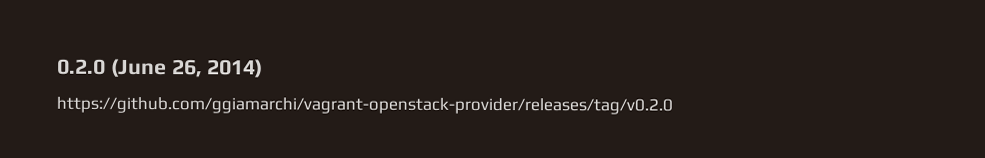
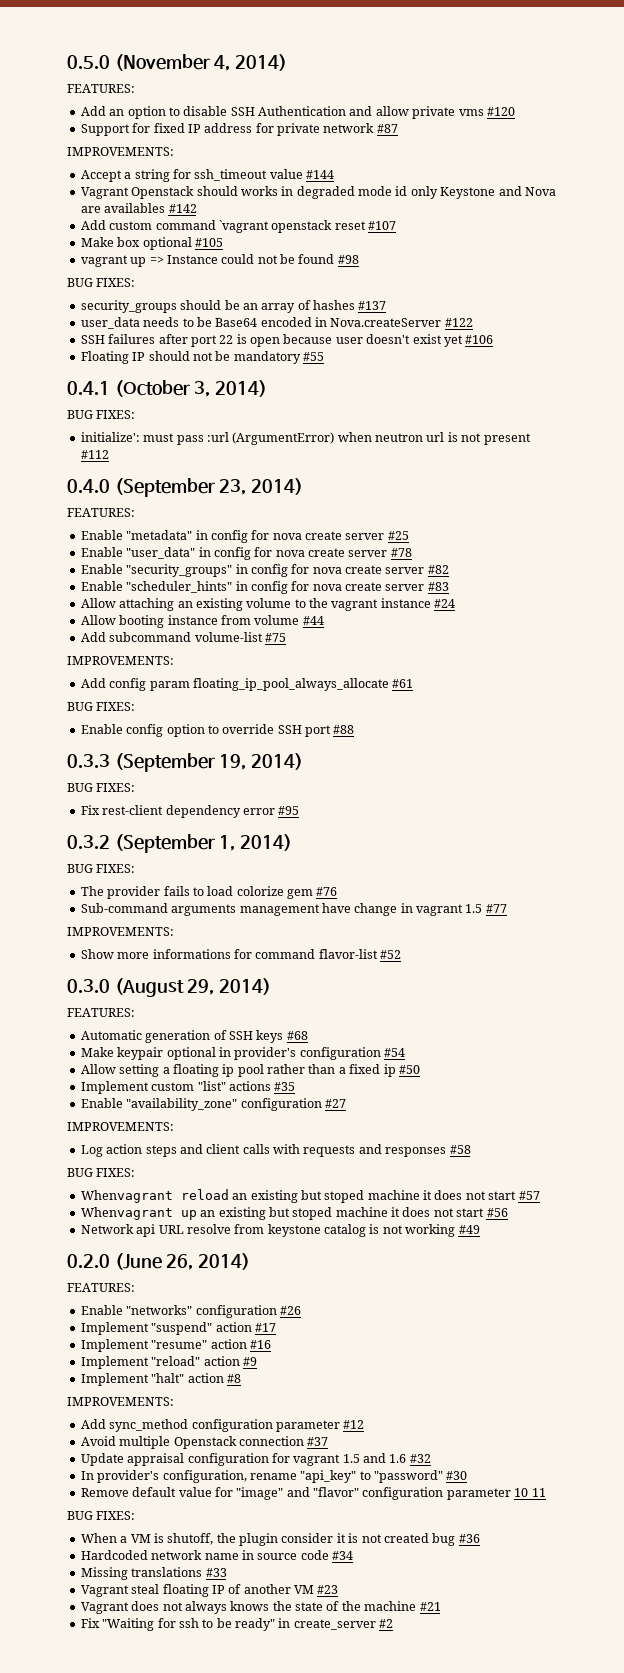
+ 0.5.0 (November 4, 2014)
+ FEATURES:
+ Add an option to disable SSH Authentication and allow private vms #120
+ Support for fixed IP address for private network #87
+ IMPROVEMENTS:
+ Accept a string for ssh_timeout value #144
+ Vagrant Openstack should works in degraded mode id only Keystone and Nova are availables #142
+ Add custom command `vagrant openstack reset #107
+ Make box optional #105
+ vagrant up => Instance could not be found #98
+ BUG FIXES:
+ security_groups should be an array of hashes #137
+ user_data needs to be Base64 encoded in Nova.createServer #122
+ SSH failures after port 22 is open because user doesn't exist yet #106
+ Floating IP should not be mandatory #55
+ 0.4.1 (October 3, 2014)
+ BUG FIXES:
+ initialize': must pass :url (ArgumentError) when neutron url is not present #112
+ 0.4.0 (September 23, 2014)
+ FEATURES:
+ Enable "metadata" in config for nova create server #25
+ Enable "user_data" in config for nova create server #78
+ Enable "security_groups" in config for nova create server #82
+ Enable "scheduler_hints" in config for nova create server #83
+ Allow attaching an existing volume to the vagrant instance #24
+ Allow booting instance from volume #44
+ Add subcommand volume-list #75
+ IMPROVEMENTS:
+ Add config param floating_ip_pool_always_allocate #61
+ BUG FIXES:
+ Enable config option to override SSH port #88
+ 0.3.3 (September 19, 2014)
+ BUG FIXES:
+ Fix rest-client dependency error #95
+ 0.3.2 (September 1, 2014)
+ BUG FIXES:
+ The provider fails to load colorize gem #76
+ Sub-command arguments management have change in vagrant 1.5 #77
+ IMPROVEMENTS:
+ Show more informations for command flavor-list #52
+ 0.3.0 (August 29, 2014)
+ FEATURES:
+ Automatic generation of SSH keys #68
+ Make keypair optional in provider's configuration #54
+ Allow setting a floating ip pool rather than a fixed ip #50
+ Implement custom "list" actions #35
+ Enable "availability_zone" configuration #27
+ IMPROVEMENTS:
+ Log action steps and client calls with requests and responses #58
+ BUG FIXES:
+ Whenvagrant reload an existing but stoped machine it does not start #57
+ Whenvagrant up an existing but stoped machine it does not start #56
+ Network api URL resolve from keystone catalog is not working #49
  0.2.0 (June 26, 2014)
- https://github.com/ggiamarchi/vagrant-openstack-provider/releases/tag/v0.2.0
+ FEATURES:
+ Enable "networks" configuration #26
+ Implement "suspend" action #17
+ Implement "resume" action #16
+ Implement "reload" action #9
+ Implement "halt" action #8
+ IMPROVEMENTS:
+ Add sync_method configuration parameter #12
+ Avoid multiple Openstack connection #37
+ Update appraisal configuration for vagrant 1.5 and 1.6 #32
+ In provider's configuration, rename "api_key" to "password" #30
+ Remove default value for "image" and "flavor" configuration parameter 10 11
+ BUG FIXES:
+ When a VM is shutoff, the plugin consider it is not created bug #36
+ Hardcoded network name in source code #34
+ Missing translations #33
+ Vagrant steal floating IP of another VM #23
+ Vagrant does not always knows the state of the machine #21
+ Fix "Waiting for ssh to be ready" in create_server #2

